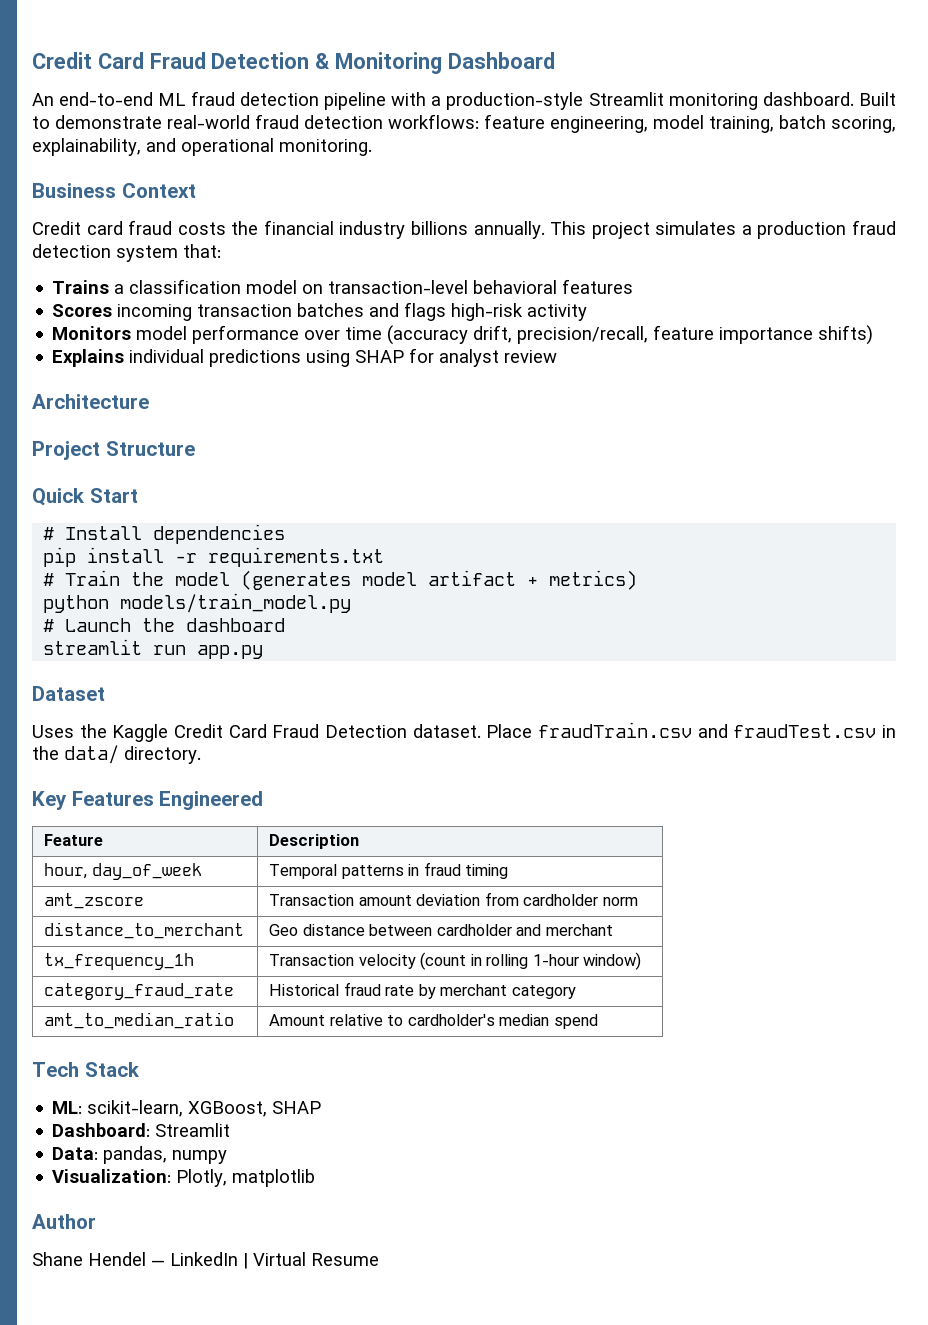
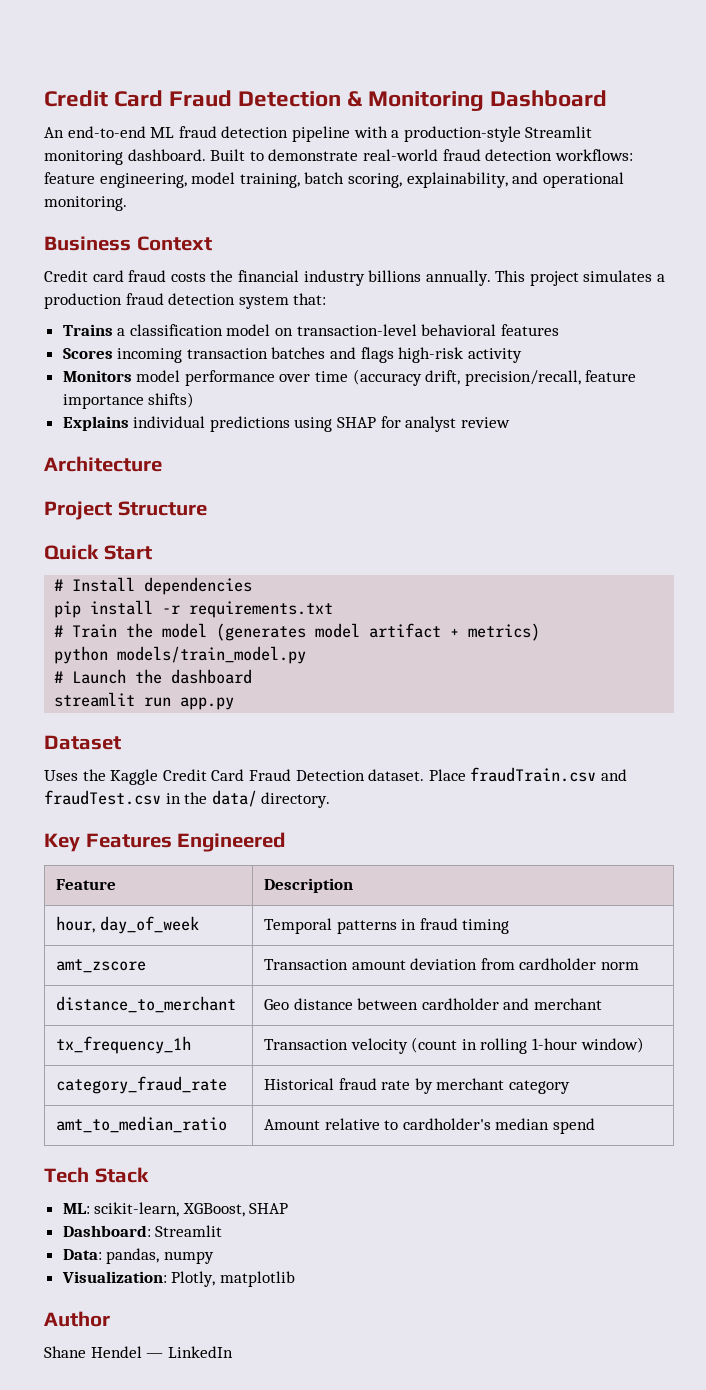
- Shane Hendel — LinkedIn | Virtual Resume
+ Shane Hendel — LinkedIn

